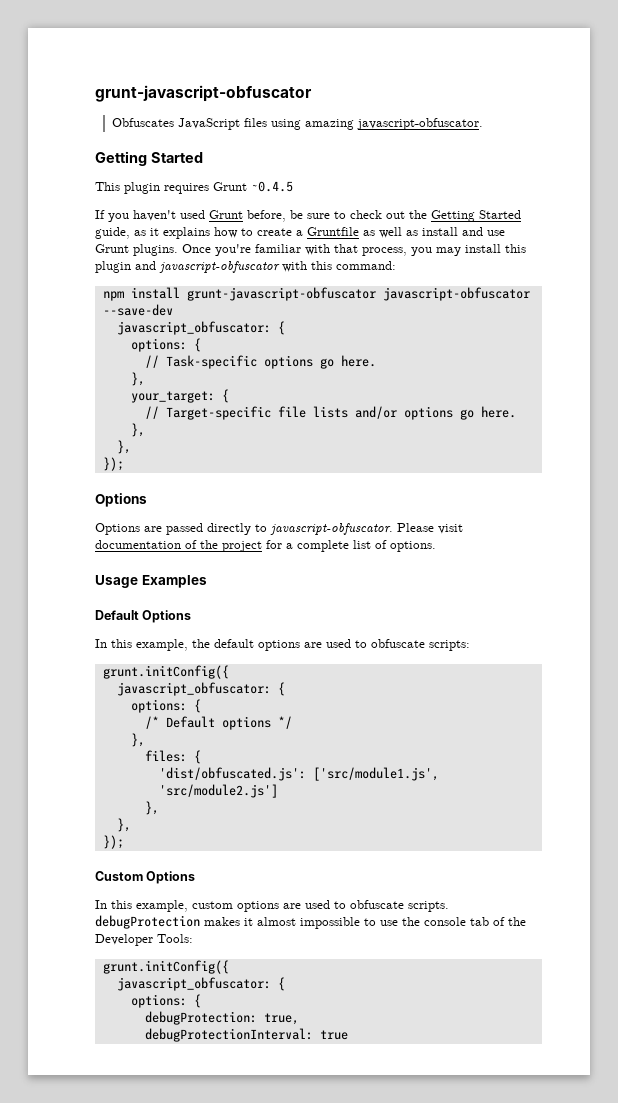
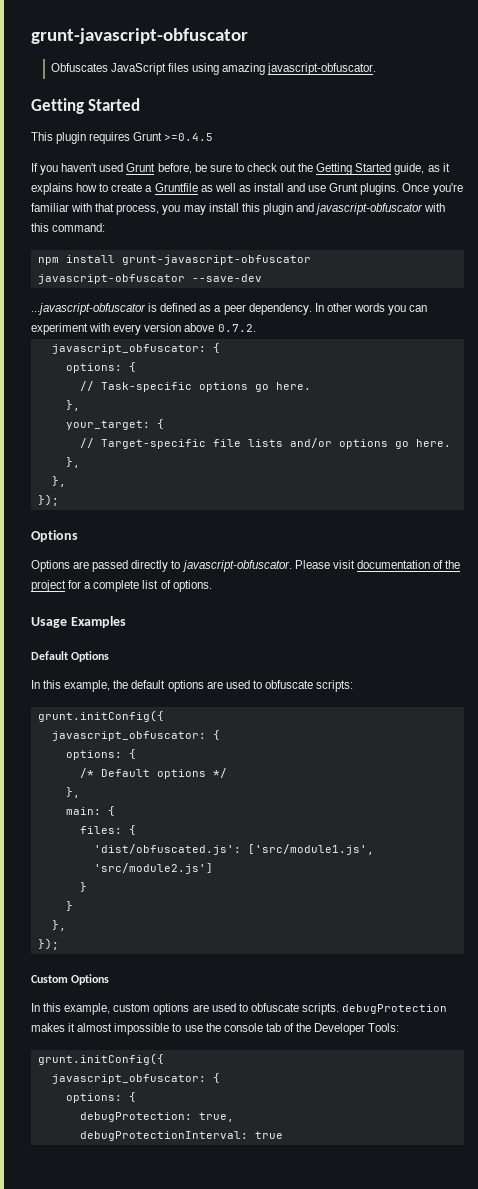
- This plugin requires Grunt ~0.4.5
+ This plugin requires Grunt >=0.4.5
+ ...javascript-obfuscator is defined as a peer dependency. In other words you can experiment with every version above 0.7.2.
+ main: {
  'dist/obfuscated.js': ['src/module1.js', 'src/module2.js']
- },
+ }
+ }

